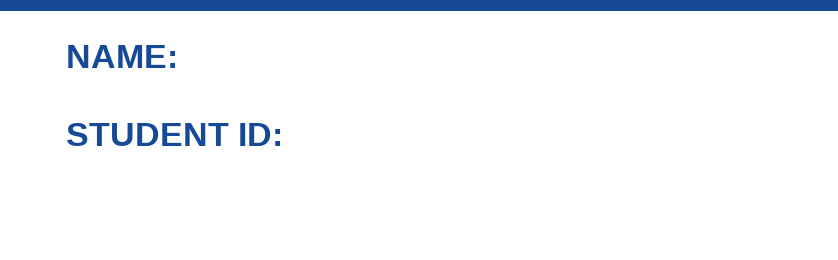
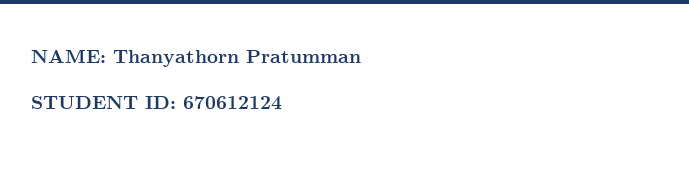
- NAME:
+ NAME: Thanyathorn Pratumman
- STUDENT ID:
+ STUDENT ID: 670612124

